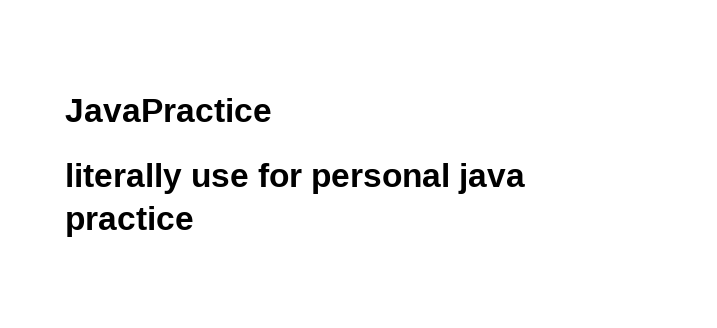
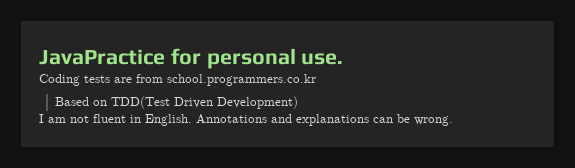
- JavaPractice
- literally use for personal java practice
+ JavaPractice for personal use.
+ Coding tests are from school.programmers.co.kr
+ Based on TDD(Test Driven Development)
+ I am not fluent in English. Annotations and explanations can be wrong.

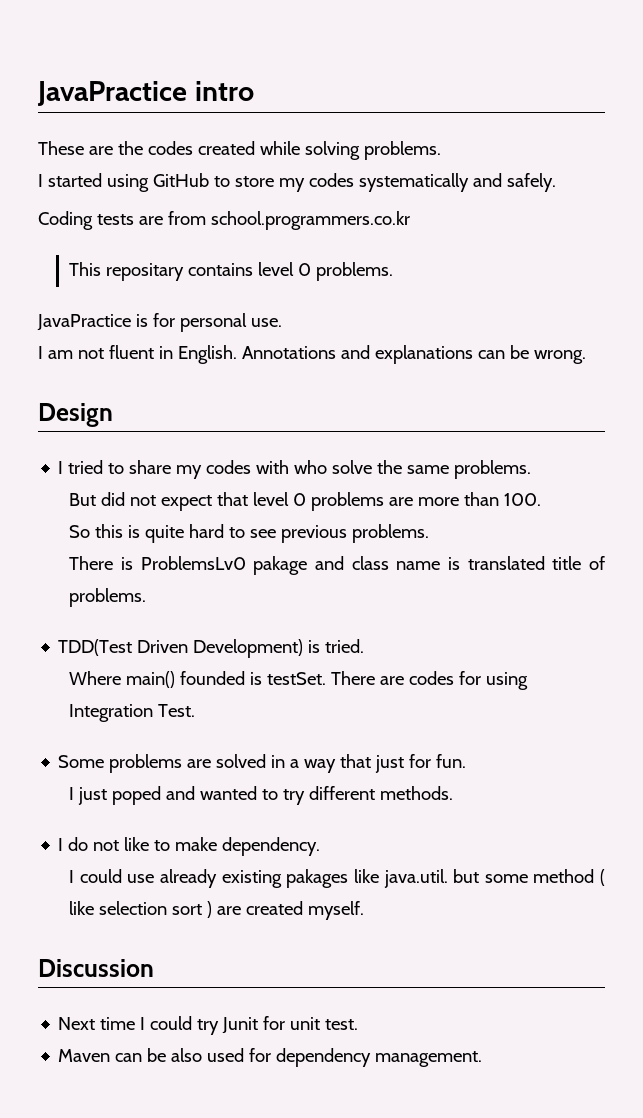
- JavaPractice for personal use.
+ JavaPractice intro
+ These are the codes created while solving problems.
+ I started using GitHub to store my codes systematically and safely.
- Based on TDD(Test Driven Development)
+ This repositary contains level 0 problems.
+ JavaPractice is for personal use.
+ Design
+ I tried to share my codes with who solve the same problems.
+ But did not expect that level 0 problems are more than 100.
+ So this is quite hard to see previous problems.
+ There is ProblemsLv0 pakage and class name is translated title of problems.
+ TDD(Test Driven Development) is tried.
+ Where main() founded is testSet. There are codes for using Integration Test.
+ Some problems are solved in a way that just for fun.
+ I just poped and wanted to try different methods.
+ I do not like to make dependency.
+ I could use already existing pakages like java.util. but some method ( like selection sort ) are created myself.
+ Discussion
+ Next time I could try Junit for unit test.
+ Maven can be also used for dependency management.

